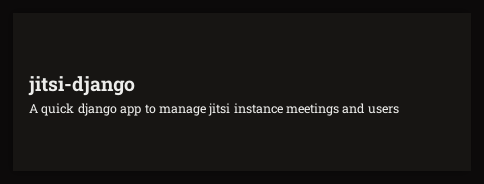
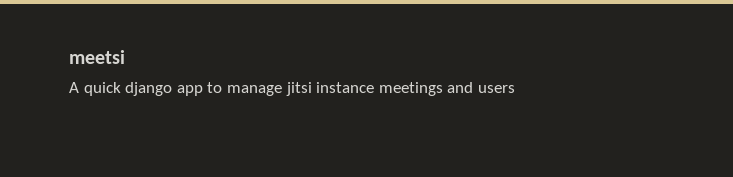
- jitsi-django
+ meetsi

